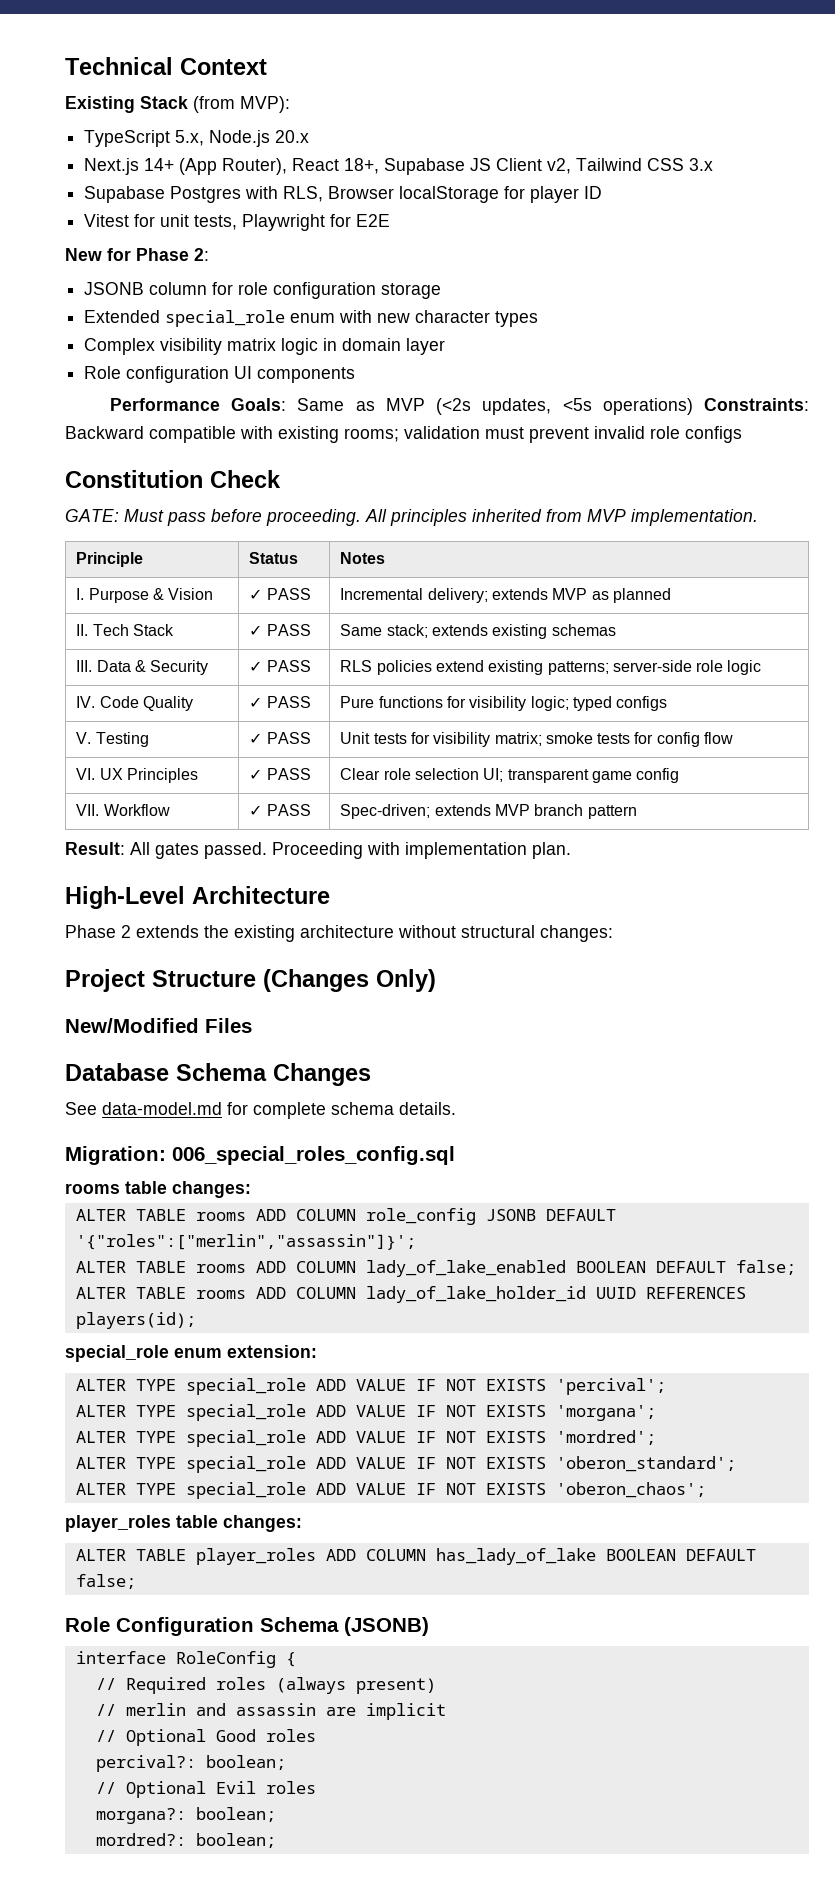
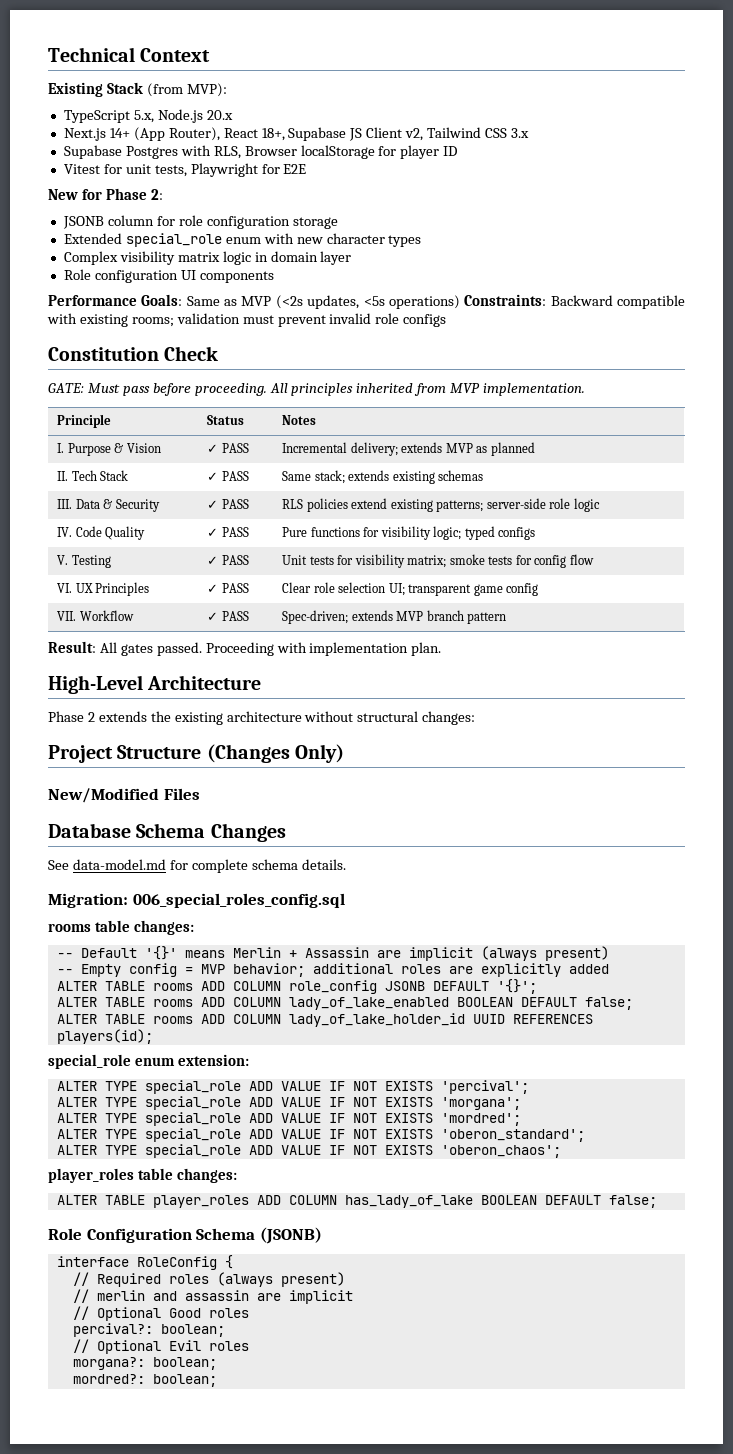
+ -- Default '{}' means Merlin + Assassin are implicit (always present)
+ -- Empty config = MVP behavior; additional roles are explicitly added
- ALTER TABLE rooms ADD COLUMN role_config JSONB DEFAULT '{"roles":["merlin","assassin"]}';
+ ALTER TABLE rooms ADD COLUMN role_config JSONB DEFAULT '{}';

